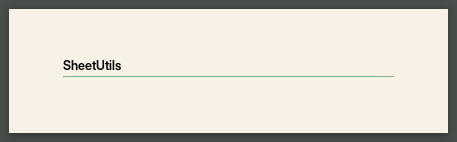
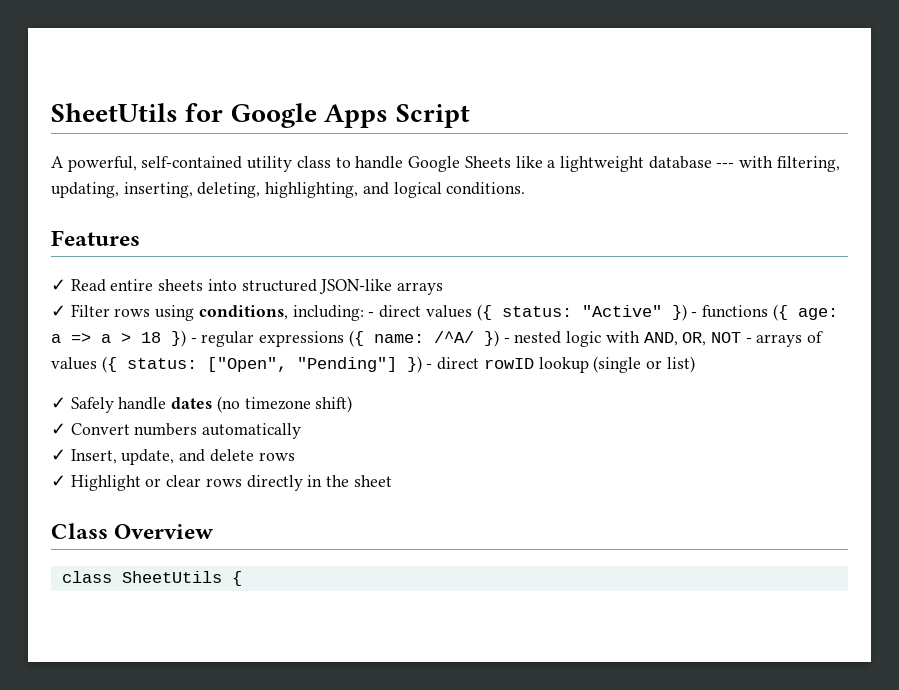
- SheetUtils
+ SheetUtils for Google Apps Script
+ A powerful, self-contained utility class to handle Google Sheets like a lightweight database --- with filtering, updating, inserting, deleting, highlighting, and logical conditions.
+ Features
+ ✓ Read entire sheets into structured JSON-like arrays
+ ✓ Filter rows using conditions, including: - direct values ({ status: "Active" }) - functions ({ age: a => a > 18 }) - regular expressions ({ name: /^A/ }) - nested logic with AND, OR, NOT - arrays of values ({ status: ["Open", "Pending"] }) - direct rowID lookup (single or list)
+ ✓ Safely handle dates (no timezone shift)
+ ✓ Convert numbers automatically
+ ✓ Insert, update, and delete rows
+ ✓ Highlight or clear rows directly in the sheet
+ Class Overview
+ class SheetUtils {

